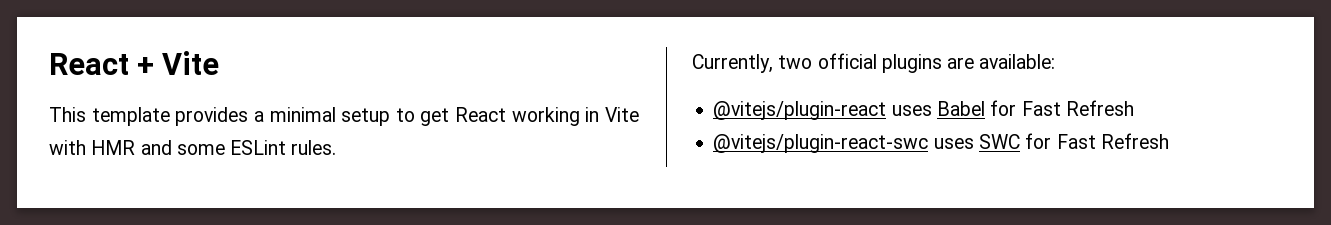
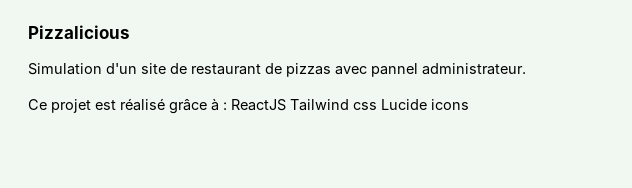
- React + Vite
- This template provides a minimal setup to get React working in Vite with HMR and some ESLint rules.
- Currently, two official plugins are available:
- @vitejs/plugin-react uses Babel for Fast Refresh
- @vitejs/plugin-react-swc uses SWC for Fast Refresh
+ Pizzalicious
+ Simulation d'un site de restaurant de pizzas avec pannel administrateur.
+ Ce projet est réalisé grâce à : ReactJS Tailwind css Lucide icons

